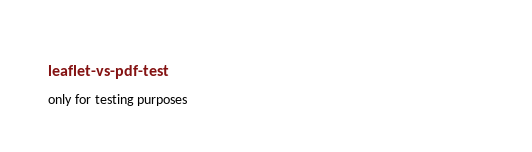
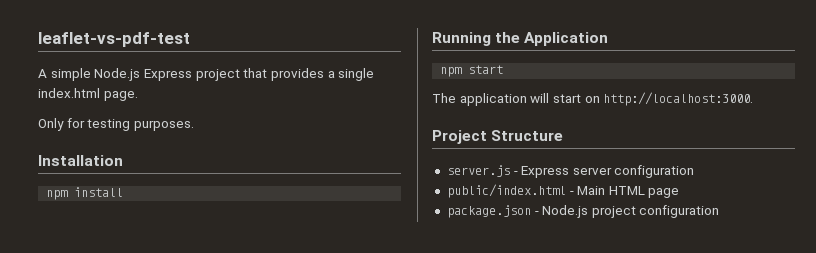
- only for testing purposes
+ A simple Node.js Express project that provides a single index.html page.
+ Only for testing purposes.
+ Installation
+ npm install
+ Running the Application
+ npm start
+ The application will start on http://localhost:3000.
+ Project Structure
+ server.js - Express server configuration
+ public/index.html - Main HTML page
+ package.json - Node.js project configuration

